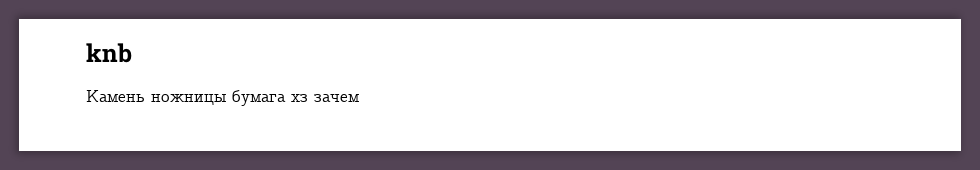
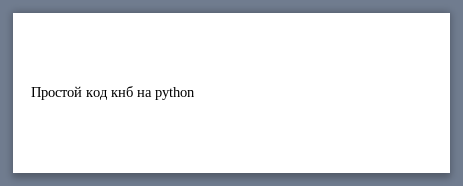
- knb
- Камень ножницы бумага хз зачем
+ Простой код кнб на python

